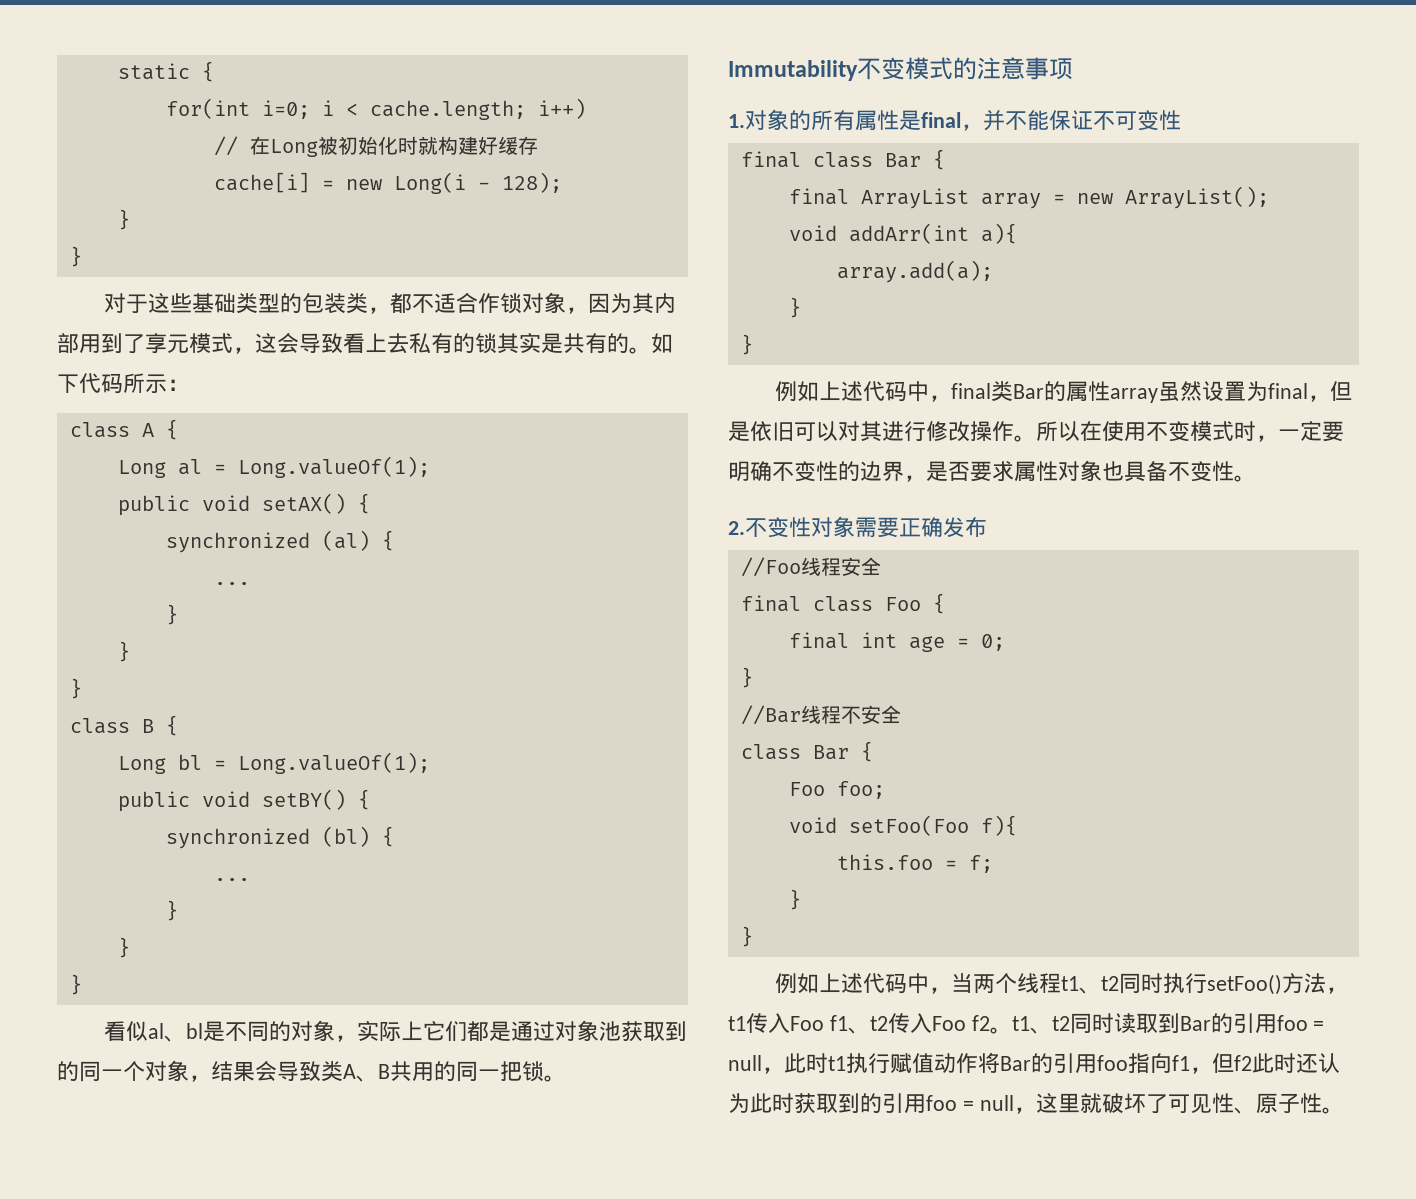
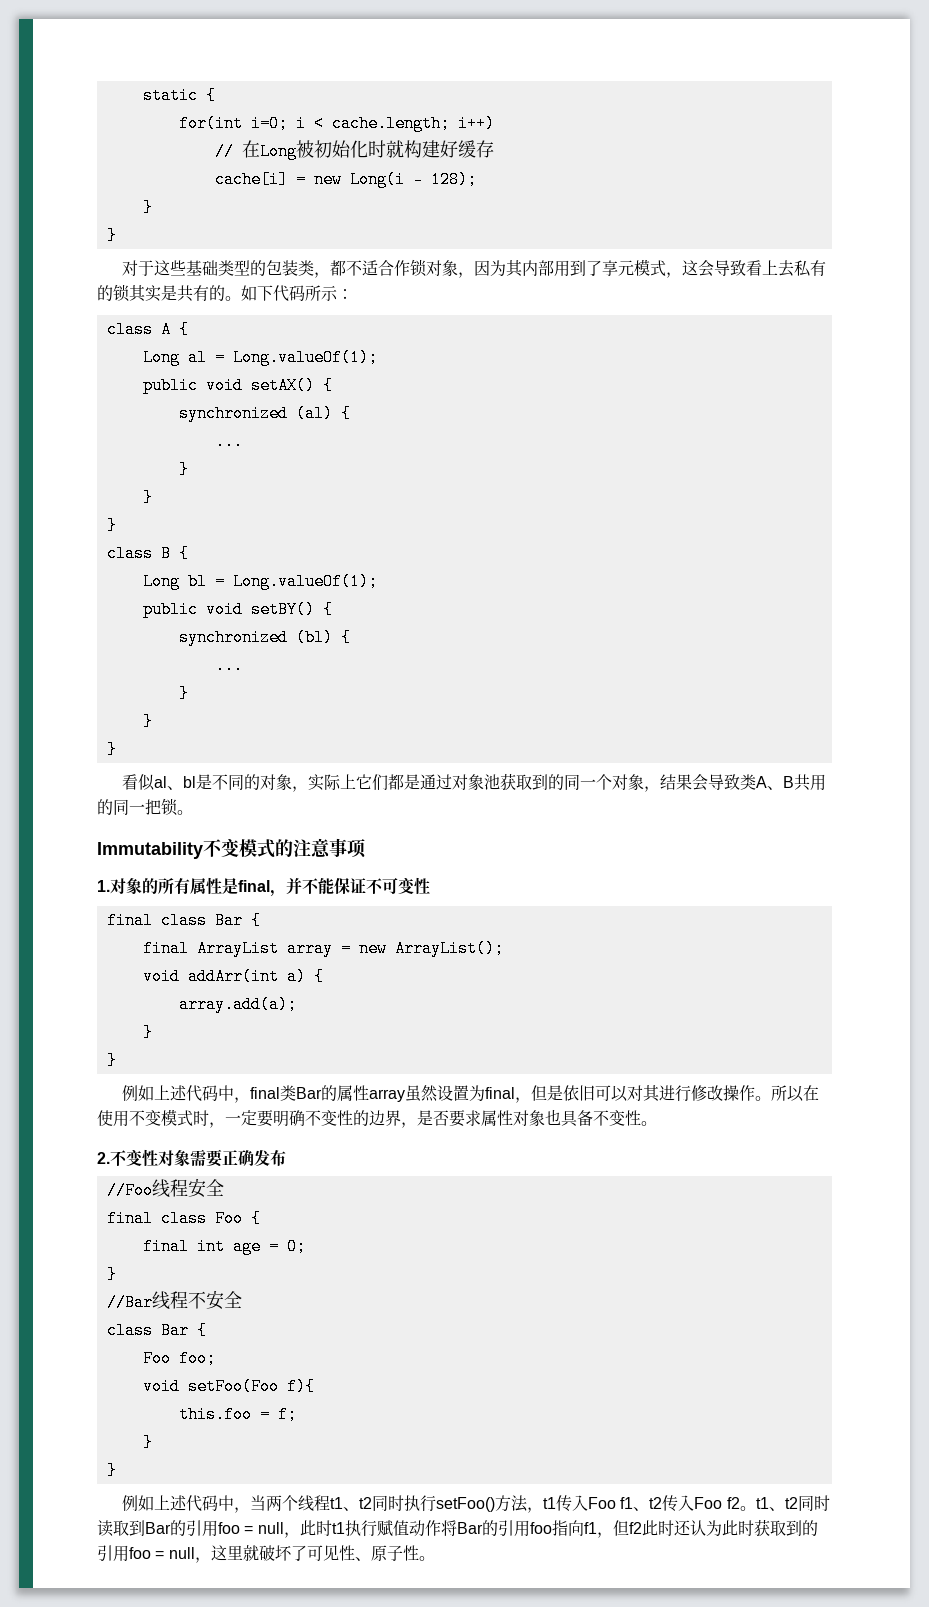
- void addArr(int a){
+ void addArr(int a) {

